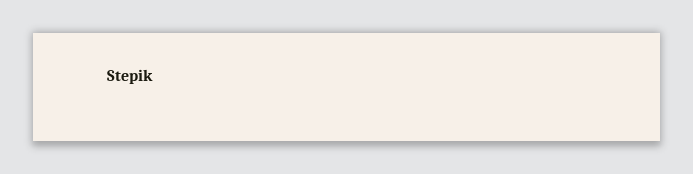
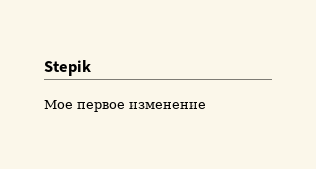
+ Мое первое изменение

